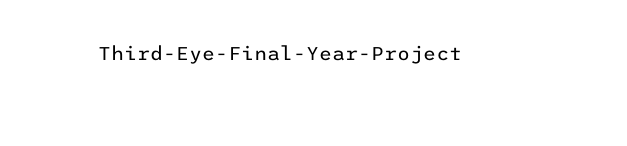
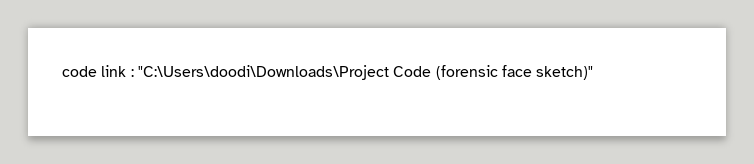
- Third-Eye-Final-Year-Project
+ code link : "C:\Users\doodi\Downloads\Project Code (forensic face sketch)"

